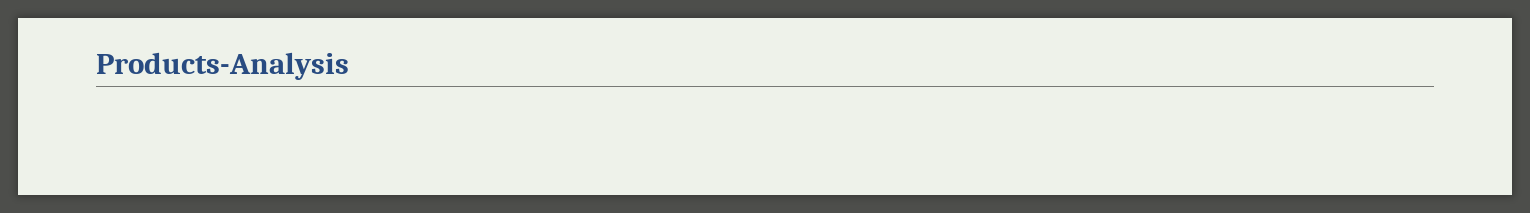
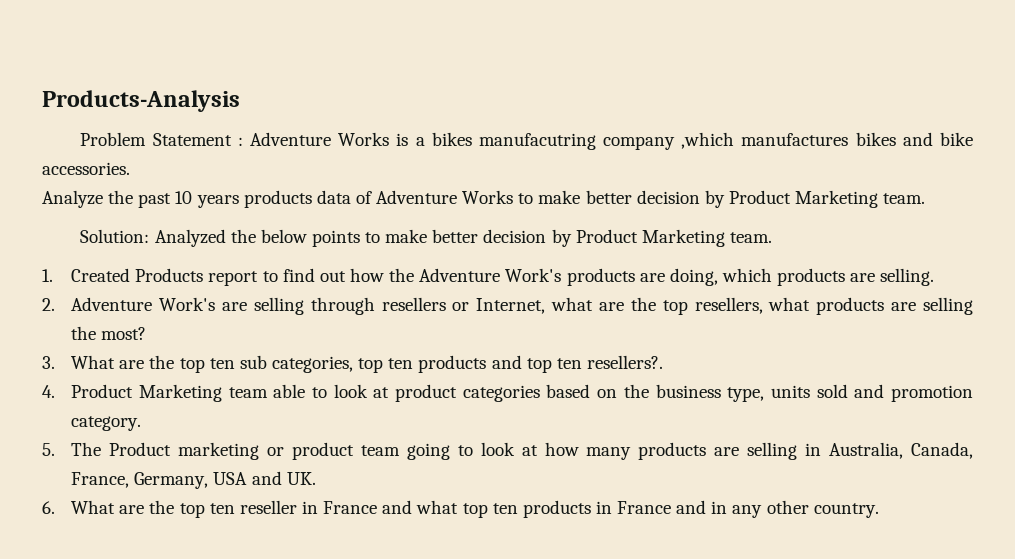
+ Problem Statement : Adventure Works is a bikes manufacutring company ,which manufactures bikes and bike accessories.
+ Analyze the past 10 years products data of Adventure Works to make better decision by Product Marketing team.
+ Solution: Analyzed the below points to make better decision by Product Marketing team.
+ 1. Created Products report to find out how the Adventure Work's products are doing, which products are selling.
+ 2. Adventure Work's are selling through resellers or Internet, what are the top resellers, what products are selling the most?
+ 3. What are the top ten sub categories, top ten products and top ten resellers?.
+ 4. Product Marketing team able to look at product categories based on the business type, units sold and promotion category.
+ 5. The Product marketing or product team going to look at how many products are selling in Australia, Canada, France, Germany, USA and UK.
+ 6. What are the top ten reseller in France and what top ten products in France and in any other country.

